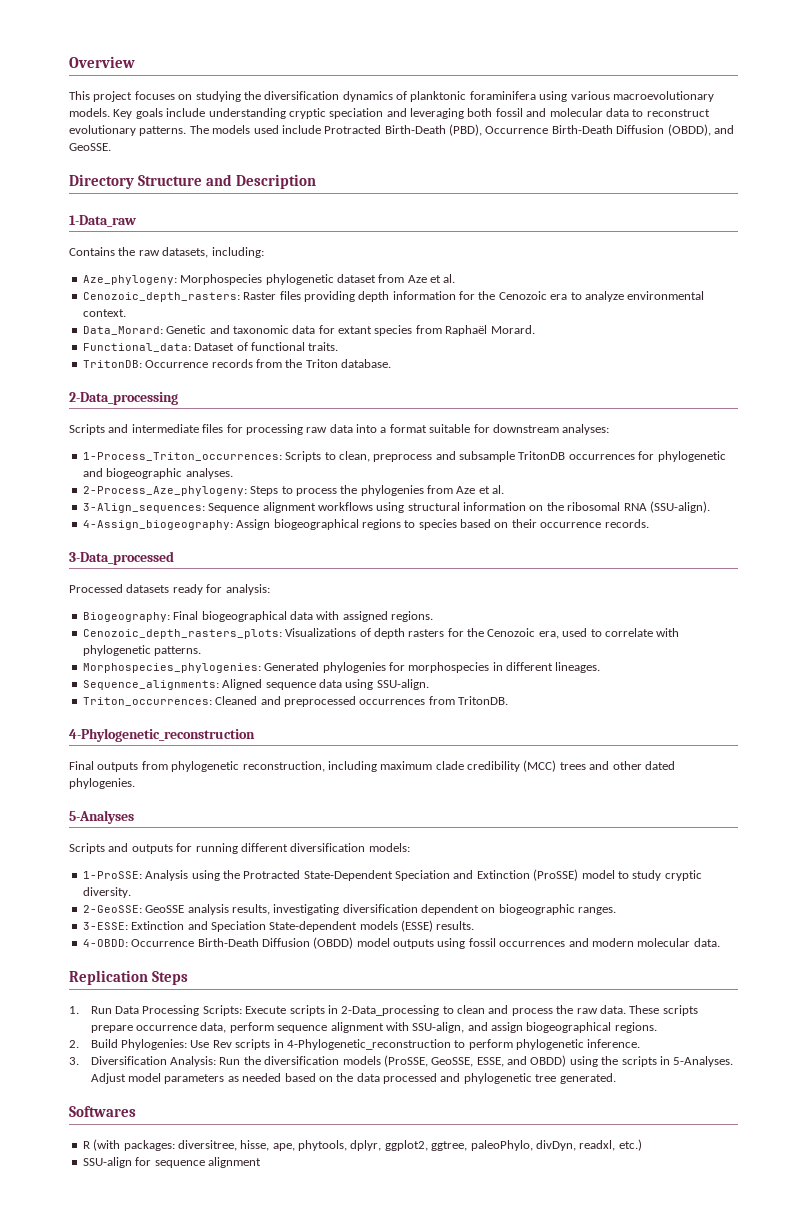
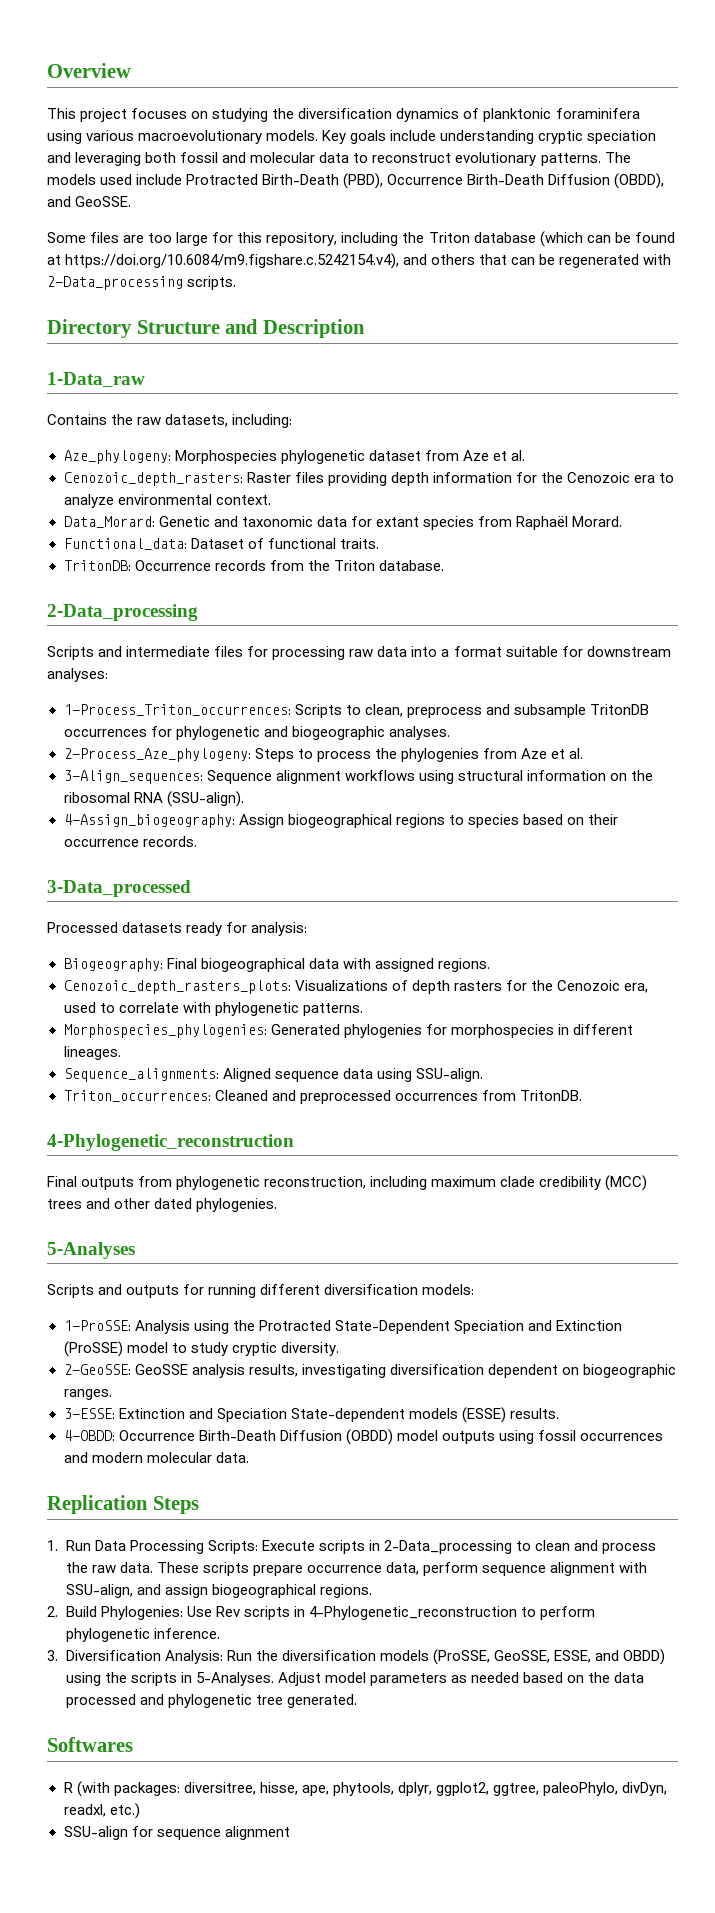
+ Some files are too large for this repository, including the Triton database (which can be found at https://doi.org/10.6084/m9.figshare.c.5242154.v4), and others that can be regenerated with 2-Data_processing scripts.

